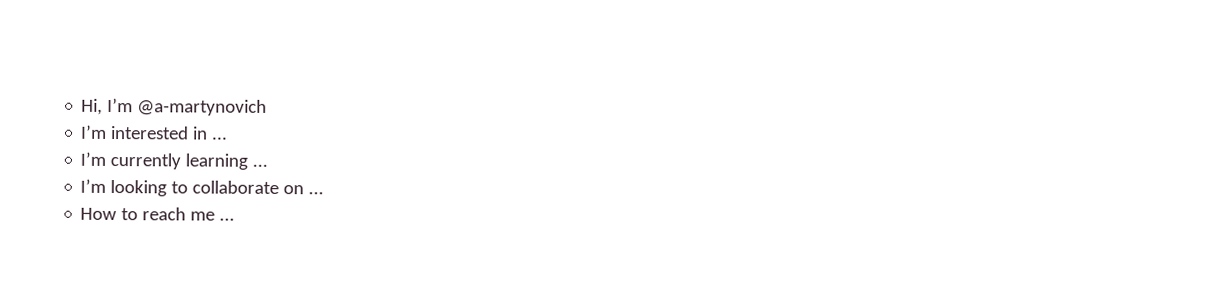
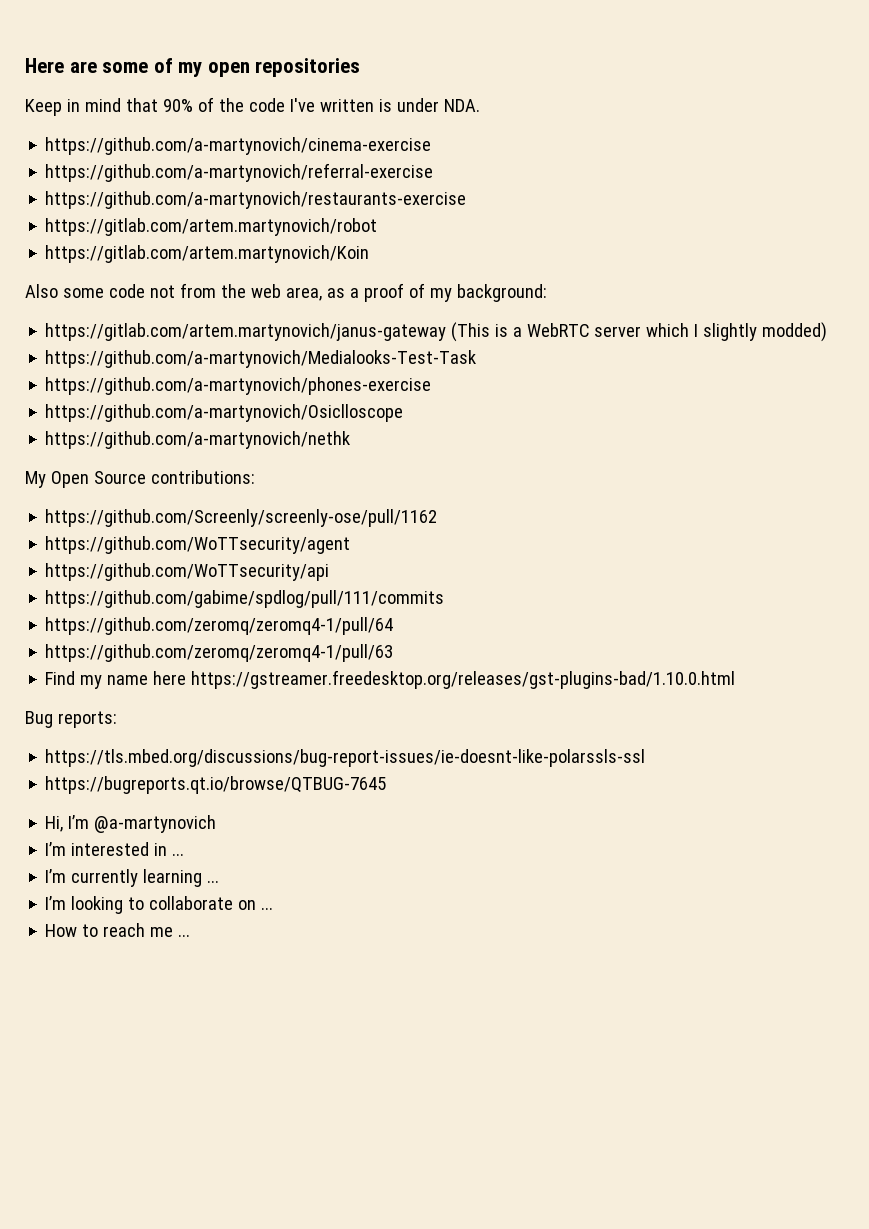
+ Here are some of my open repositories
+ Keep in mind that 90% of the code I've written is under NDA.
+ https://github.com/a-martynovich/cinema-exercise
+ https://github.com/a-martynovich/referral-exercise
+ https://github.com/a-martynovich/restaurants-exercise
+ https://gitlab.com/artem.martynovich/robot
+ https://gitlab.com/artem.martynovich/Koin
+ Also some code not from the web area, as a proof of my background:
+ https://gitlab.com/artem.martynovich/janus-gateway (This is a WebRTC server which I slightly modded)
+ https://github.com/a-martynovich/Medialooks-Test-Task
+ https://github.com/a-martynovich/phones-exercise
+ https://github.com/a-martynovich/Osiclloscope
+ https://github.com/a-martynovich/nethk
+ My Open Source contributions:
+ https://github.com/Screenly/screenly-ose/pull/1162
+ https://github.com/WoTTsecurity/agent
+ https://github.com/WoTTsecurity/api
+ https://github.com/gabime/spdlog/pull/111/commits
+ https://github.com/zeromq/zeromq4-1/pull/64
+ https://github.com/zeromq/zeromq4-1/pull/63
+ Find my name here https://gstreamer.freedesktop.org/releases/gst-plugins-bad/1.10.0.html
+ Bug reports:
+ https://tls.mbed.org/discussions/bug-report-issues/ie-doesnt-like-polarssls-ssl
+ https://bugreports.qt.io/browse/QTBUG-7645

